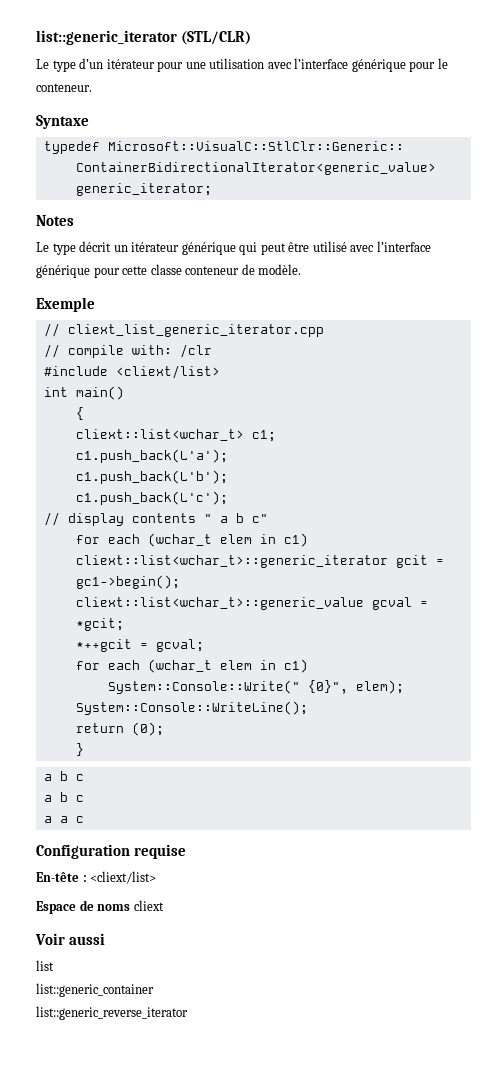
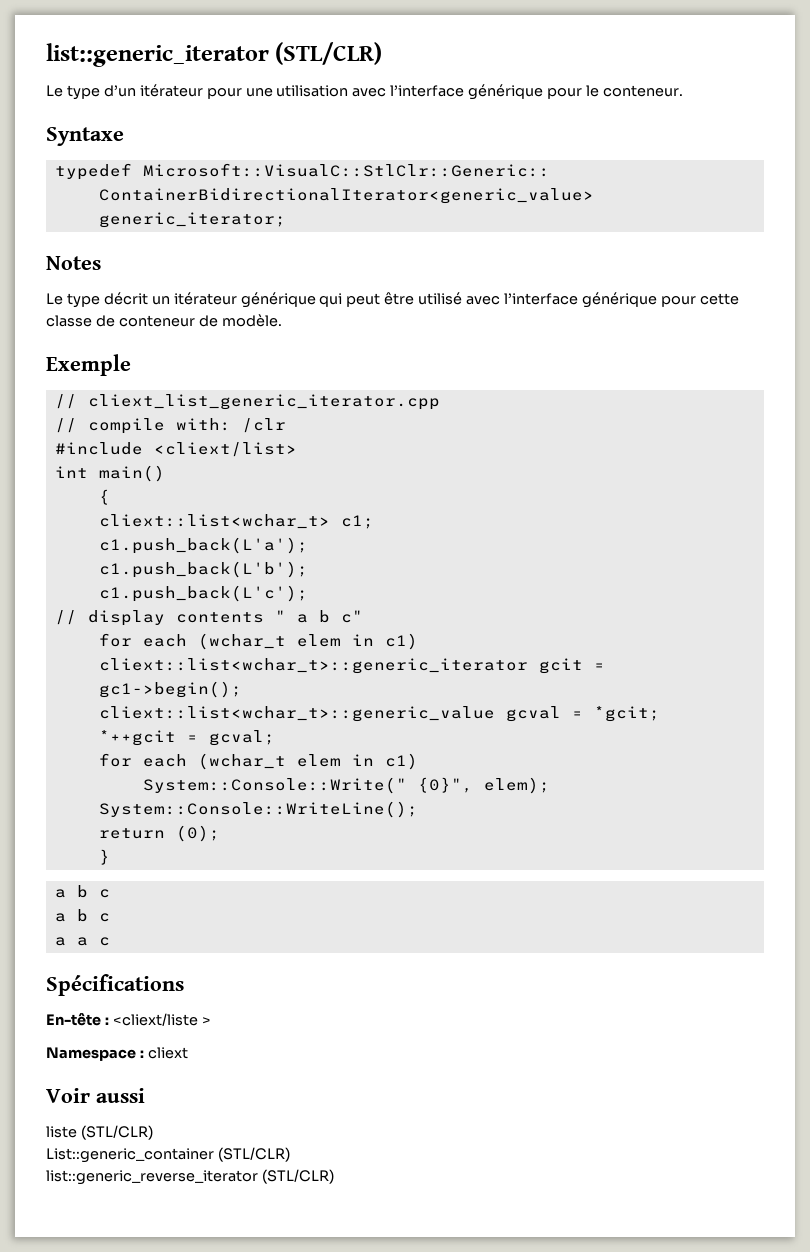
- Le type décrit un itérateur générique qui peut être utilisé avec l’interface générique pour cette classe conteneur de modèle.
+ Le type décrit un itérateur générique qui peut être utilisé avec l’interface générique pour cette classe de conteneur de modèle.
- Configuration requise
+ Spécifications
- En-tête : <cliext/list>
- Espace de noms cliext
+ En-tête : <cliext/liste >
+ Namespace : cliext
- list
- list::generic_container
+ liste (STL/CLR)
+ List::generic_container (STL/CLR)
- list::generic_reverse_iterator
+ list::generic_reverse_iterator (STL/CLR)

